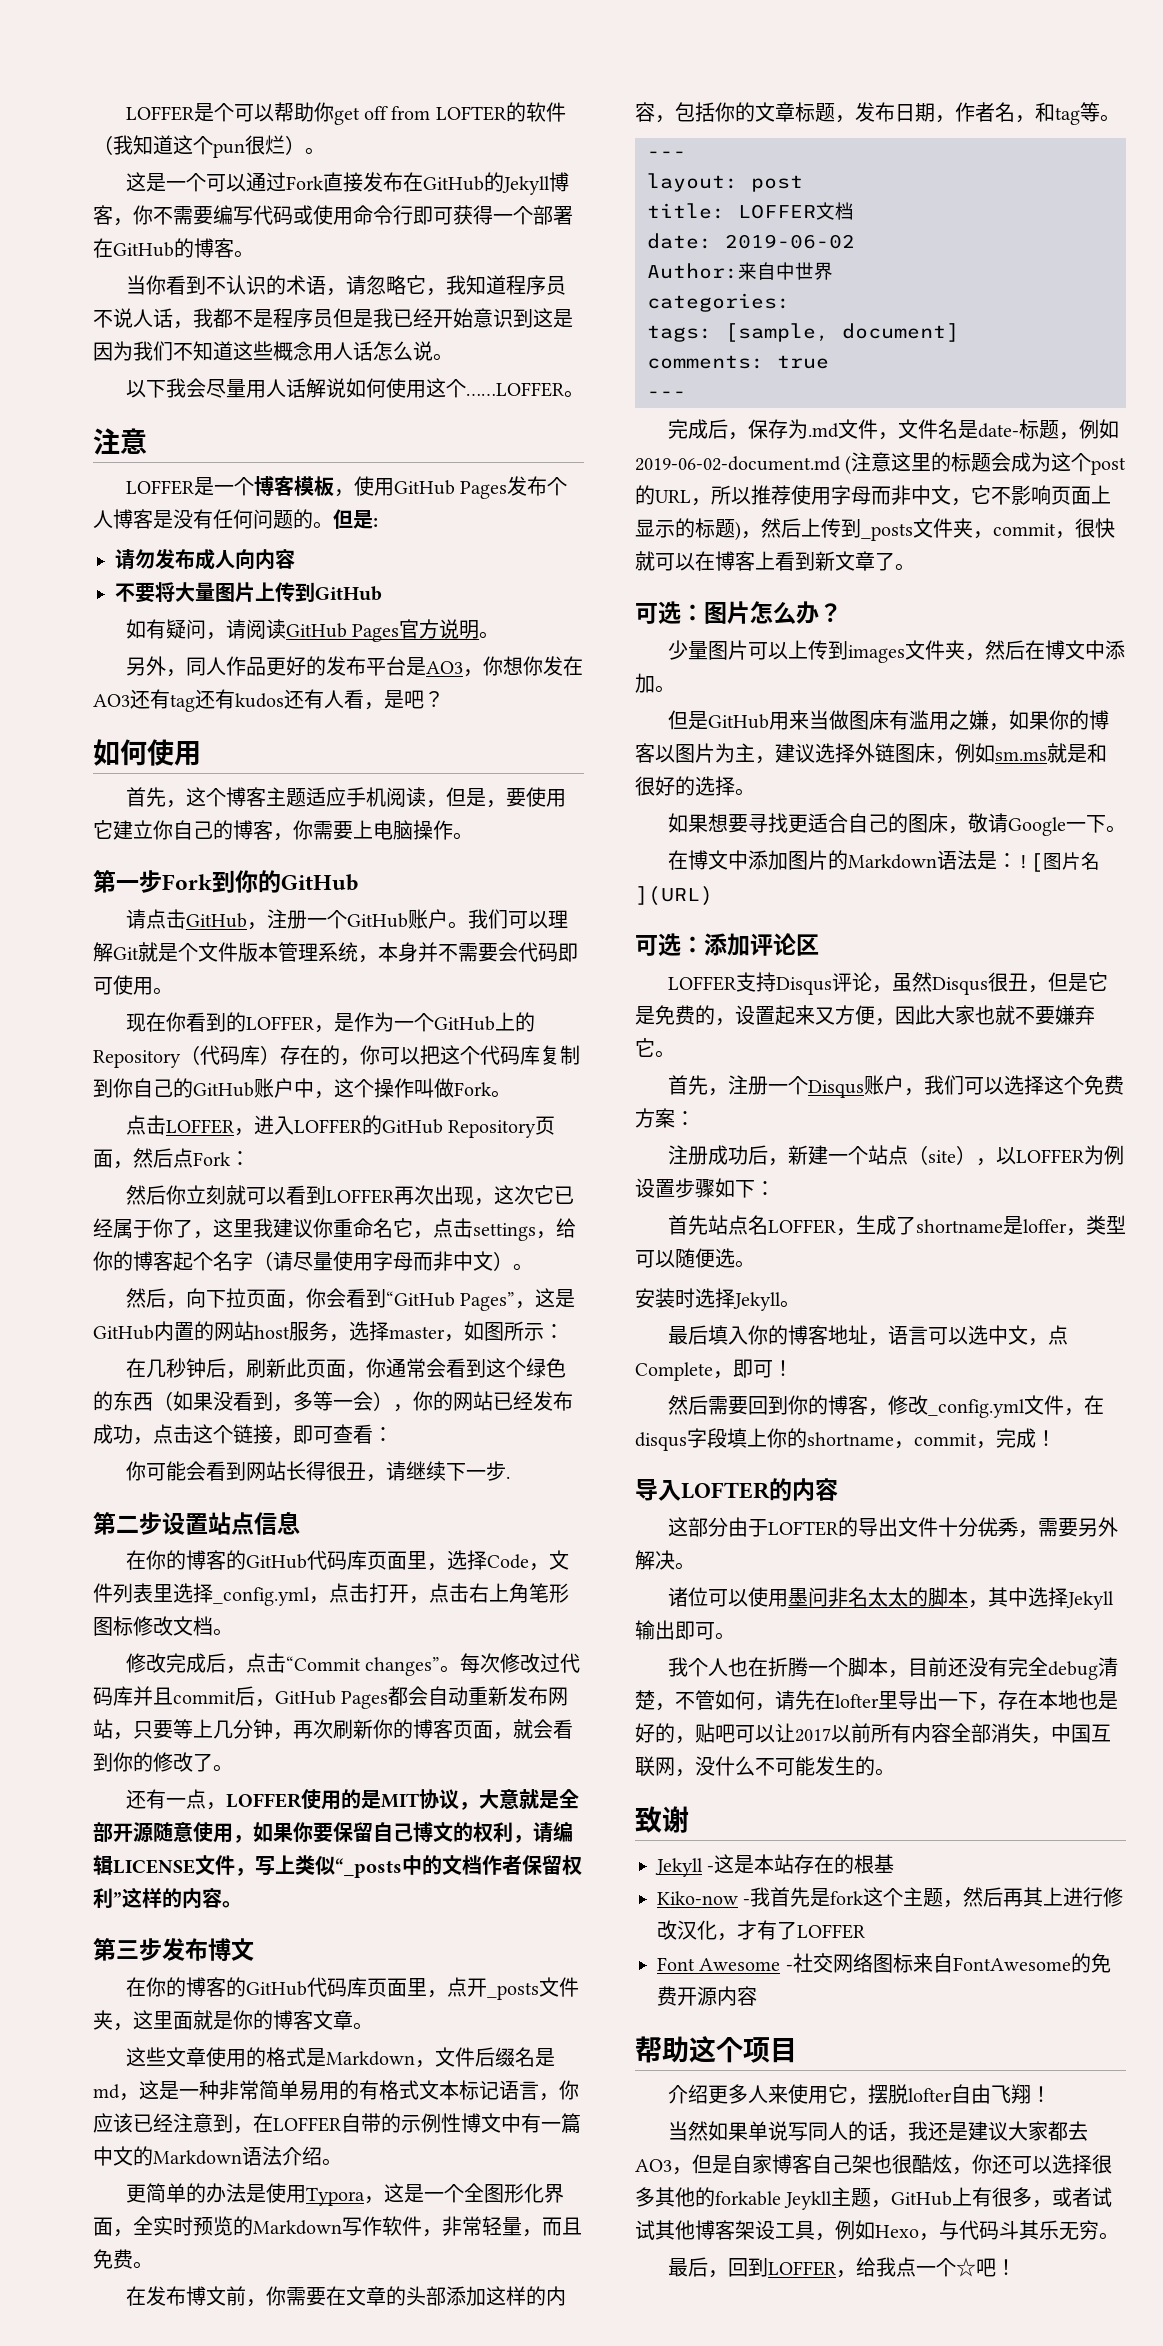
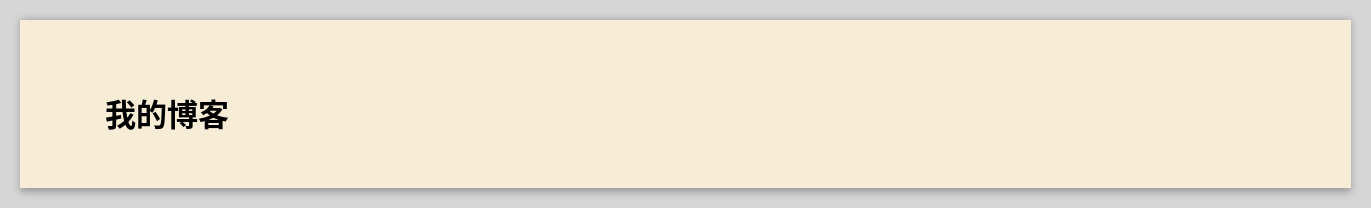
- LOFFER是个可以帮助你get off from LOFTER的软件（我知道这个pun很烂）。
- 这是一个可以通过Fork直接发布在GitHub的Jekyll博客，你不需要编写代码或使用命令行即可获得一个部署在GitHub的博客。
- 当你看到不认识的术语，请忽略它，我知道程序员不说人话，我都不是程序员但是我已经开始意识到这是因为我们不知道这些概念用人话怎么说。
- 以下我会尽量用人话解说如何使用这个……LOFFER。
- 注意
- LOFFER是一个博客模板，使用GitHub Pages发布个人博客是没有任何问题的。但是:
- 请勿发布成人向内容
- 不要将大量图片上传到GitHub
- 如有疑问，请阅读GitHub Pages官方说明。
- 另外，同人作品更好的发布平台是AO3，你想你发在AO3还有tag还有kudos还有人看，是吧？
- 如何使用
- 首先，这个博客主题适应手机阅读，但是，要使用它建立你自己的博客，你需要上电脑操作。
- 第一步Fork到你的GitHub
- 请点击GitHub，注册一个GitHub账户。我们可以理解Git就是个文件版本管理系统，本身并不需要会代码即可使用。
- 现在你看到的LOFFER，是作为一个GitHub上的Repository（代码库）存在的，你可以把这个代码库复制到你自己的GitHub账户中，这个操作叫做Fork。
- 点击LOFFER，进入LOFFER的GitHub Repository页面，然后点Fork：
- 然后你立刻就可以看到LOFFER再次出现，这次它已经属于你了，这里我建议你重命名它，点击settings，给你的博客起个名字（请尽量使用字母而非中文）。
- 然后，向下拉页面，你会看到“GitHub Pages”，这是GitHub内置的网站host服务，选择master，如图所示：
- 在几秒钟后，刷新此页面，你通常会看到这个绿色的东西（如果没看到，多等一会），你的网站已经发布成功，点击这个链接，即可查看：
- 你可能会看到网站长得很丑，请继续下一步.
- 第二步设置站点信息
- 在你的博客的GitHub代码库页面里，选择Code，文件列表里选择_config.yml，点击打开，点击右上角笔形图标修改文档。
- 修改完成后，点击“Commit changes”。每次修改过代码库并且commit后，GitHub Pages都会自动重新发布网站，只要等上几分钟，再次刷新你的博客页面，就会看到你的修改了。
- 还有一点，LOFFER使用的是MIT协议，大意就是全部开源随意使用，如果你要保留自己博文的权利，请编辑LICENSE文件，写上类似“_posts中的文档作者保留权利”这样的内容。
- 第三步发布博文
- 在你的博客的GitHub代码库页面里，点开_posts文件夹，这里面就是你的博客文章。
- 这些文章使用的格式是Markdown，文件后缀名是md，这是一种非常简单易用的有格式文本标记语言，你应该已经注意到，在LOFFER自带的示例性博文中有一篇中文的Markdown语法介绍。
- 更简单的办法是使用Typora，这是一个全图形化界面，全实时预览的Markdown写作软件，非常轻量，而且免费。
- 在发布博文前，你需要在文章的头部添加这样的内容，包括你的文章标题，发布日期，作者名，和tag等。
- ---
- layout: post
- title: LOFFER文档
- date: 2019-06-02
- Author:来自中世界
- categories:
- tags: [sample, document]
- comments: true
- ---
- 完成后，保存为.md文件，文件名是date-标题，例如2019-06-02-document.md (注意这里的标题会成为这个post的URL，所以推荐使用字母而非中文，它不影响页面上显示的标题)，然后上传到_posts文件夹，commit，很快就可以在博客上看到新文章了。
- 可选：图片怎么办？
- 少量图片可以上传到images文件夹，然后在博文中添加。
- 但是GitHub用来当做图床有滥用之嫌，如果你的博客以图片为主，建议选择外链图床，例如sm.ms就是和很好的选择。
- 如果想要寻找更适合自己的图床，敬请Google一下。
- 在博文中添加图片的Markdown语法是：![图片名](URL)
- 可选：添加评论区
- LOFFER支持Disqus评论，虽然Disqus很丑，但是它是免费的，设置起来又方便，因此大家也就不要嫌弃它。
- 首先，注册一个Disqus账户，我们可以选择这个免费方案：
- 注册成功后，新建一个站点（site），以LOFFER为例设置步骤如下：
- 首先站点名LOFFER，生成了shortname是loffer，类型可以随便选。
- 安装时选择Jekyll。
- 最后填入你的博客地址，语言可以选中文，点Complete，即可！
- 然后需要回到你的博客，修改_config.yml文件，在disqus字段填上你的shortname，commit，完成！
- 导入LOFTER的内容
- 这部分由于LOFTER的导出文件十分优秀，需要另外解决。
- 诸位可以使用墨问非名太太的脚本，其中选择Jekyll输出即可。
- 我个人也在折腾一个脚本，目前还没有完全debug清楚，不管如何，请先在lofter里导出一下，存在本地也是好的，贴吧可以让2017以前所有内容全部消失，中国互联网，没什么不可能发生的。
- 致谢
- Jekyll -这是本站存在的根基
- Kiko-now -我首先是fork这个主题，然后再其上进行修改汉化，才有了LOFFER
- Font Awesome -社交网络图标来自FontAwesome的免费开源内容
- 帮助这个项目
- 介绍更多人来使用它，摆脱lofter自由飞翔！
- 当然如果单说写同人的话，我还是建议大家都去AO3，但是自家博客自己架也很酷炫，你还可以选择很多其他的forkable Jeykll主题，GitHub上有很多，或者试试其他博客架设工具，例如Hexo，与代码斗其乐无穷。
- 最后，回到LOFFER，给我点一个☆吧！
+ 我的博客

